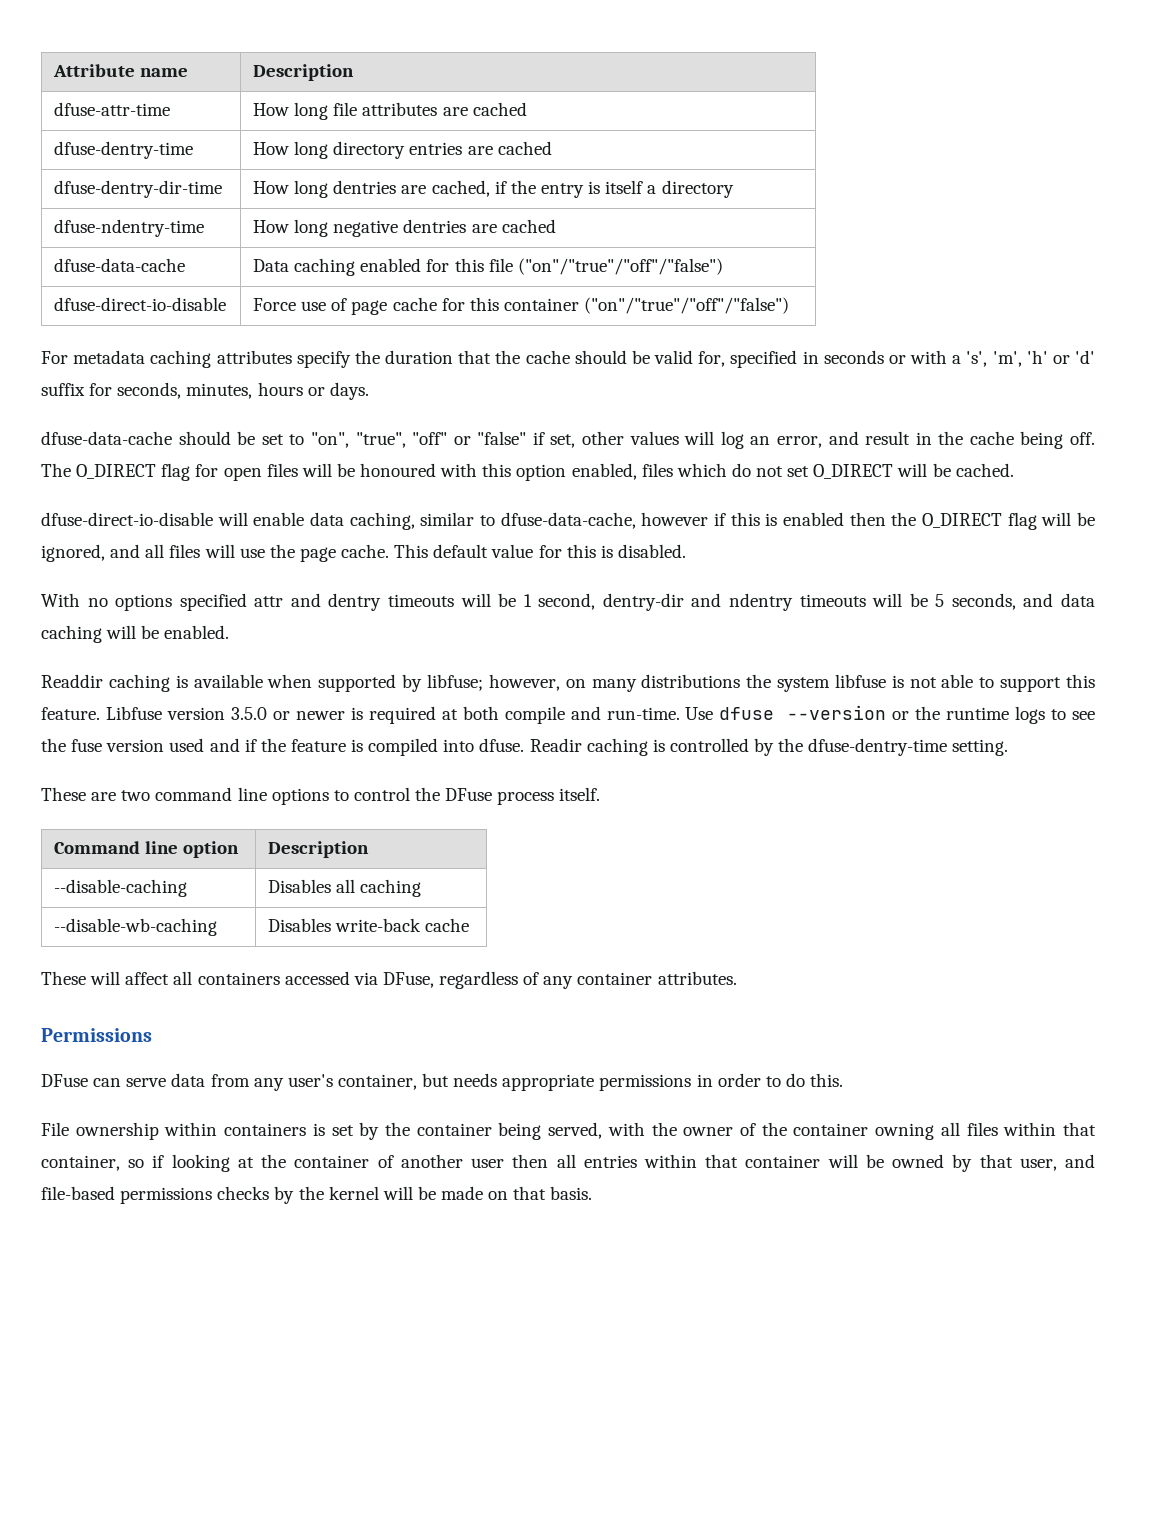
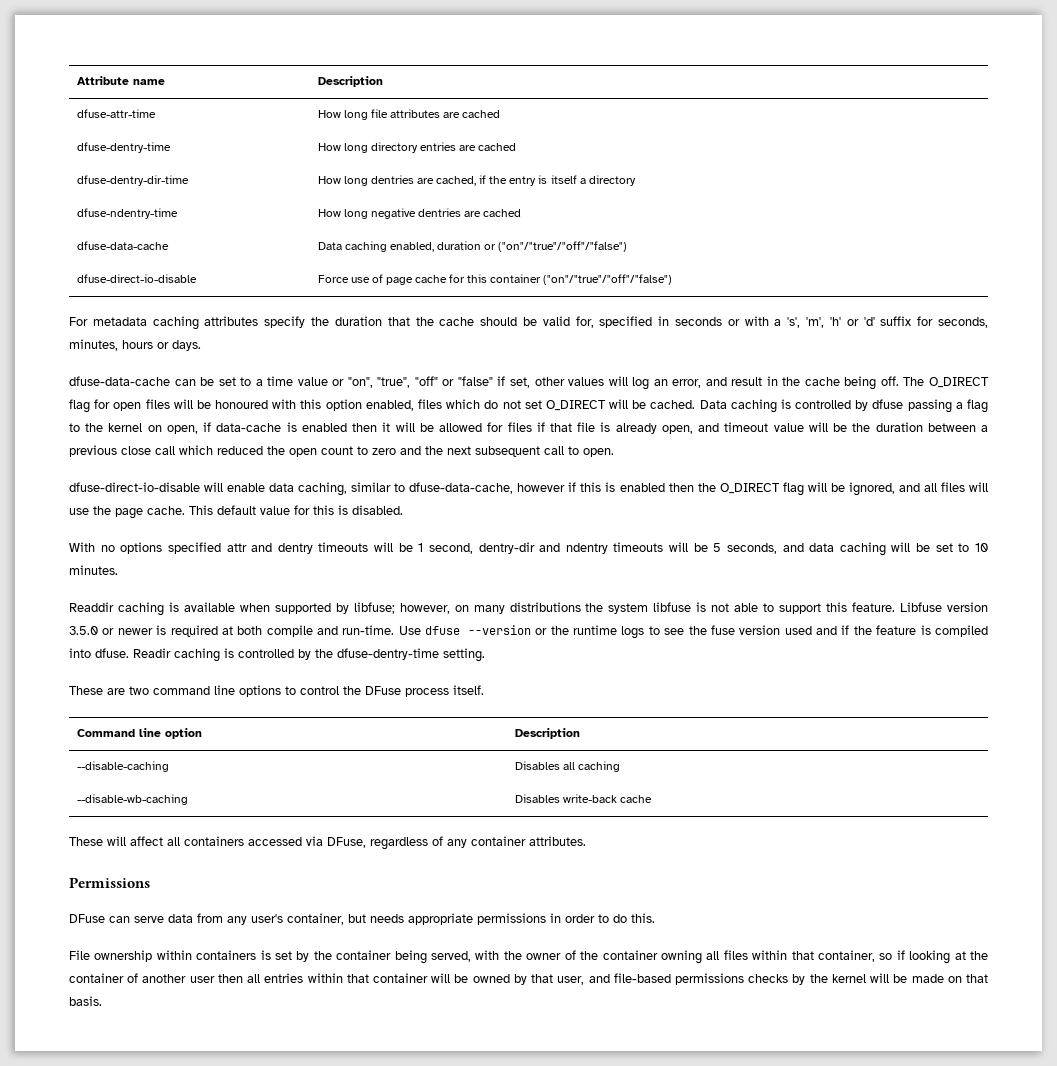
- dfuse-data-cache | Data caching enabled for this file ("on"/"true"/"off"/"false")
+ dfuse-data-cache | Data caching enabled, duration or ("on"/"true"/"off"/"false")
- dfuse-data-cache should be set to "on", "true", "off" or "false" if set, other values will log an error, and result in the cache being off.
+ dfuse-data-cache can be set to a time value or "on", "true", "off" or "false" if set, other values will log an error, and result in the cache being off.
+ Data caching is controlled by dfuse passing a flag to the kernel on open, if data-cache is enabled then it will be allowed for files if that file is already open, and timeout value will be the duration between a previous close call which reduced the open count to zero and the next subsequent call to open.
- With no options specified attr and dentry timeouts will be 1 second, dentry-dir and ndentry timeouts will be 5 seconds, and data caching will be enabled.
+ With no options specified attr and dentry timeouts will be 1 second, dentry-dir and ndentry timeouts will be 5 seconds, and data caching will be set to 10 minutes.

